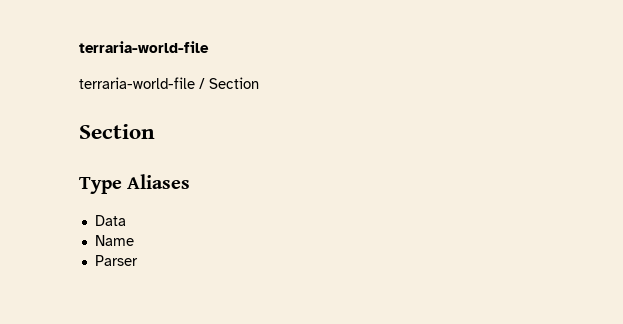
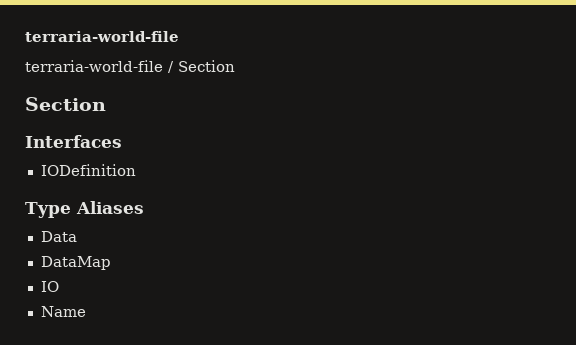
+ Interfaces
+ IODefinition
+ DataMap
+ IO
- Parser

